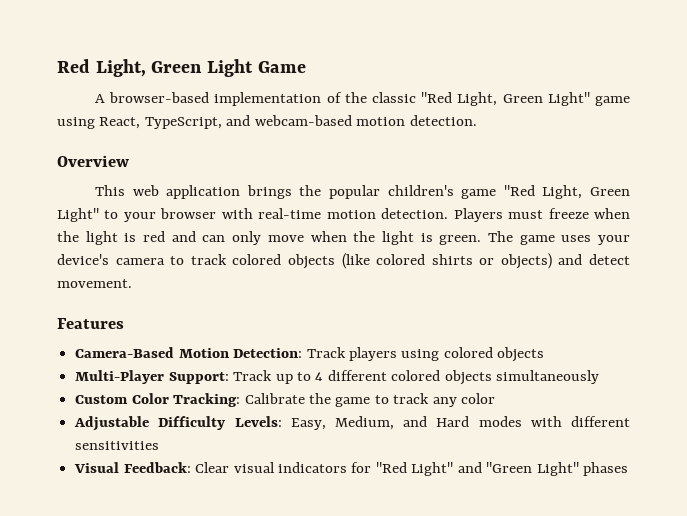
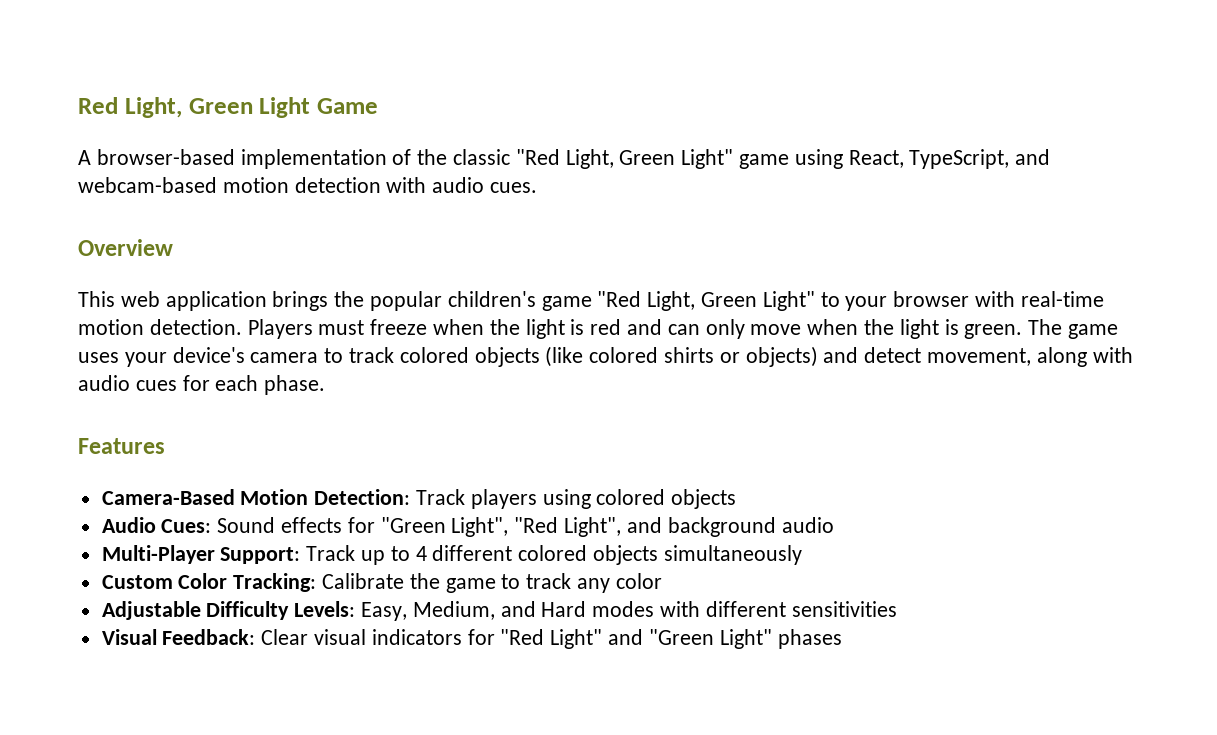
- A browser-based implementation of the classic "Red Light, Green Light" game using React, TypeScript, and webcam-based motion detection.
+ A browser-based implementation of the classic "Red Light, Green Light" game using React, TypeScript, and webcam-based motion detection with audio cues.
- The game uses your device's camera to track colored objects (like colored shirts or objects) and detect movement.
+ The game uses your device's camera to track colored objects (like colored shirts or objects) and detect movement, along with audio cues for each phase.
+ Audio Cues: Sound effects for "Green Light", "Red Light", and background audio

